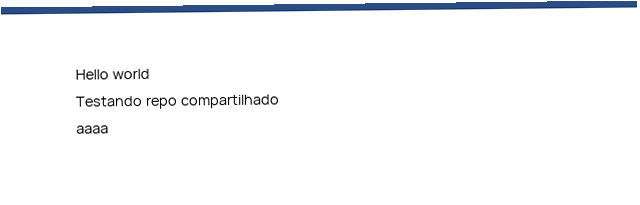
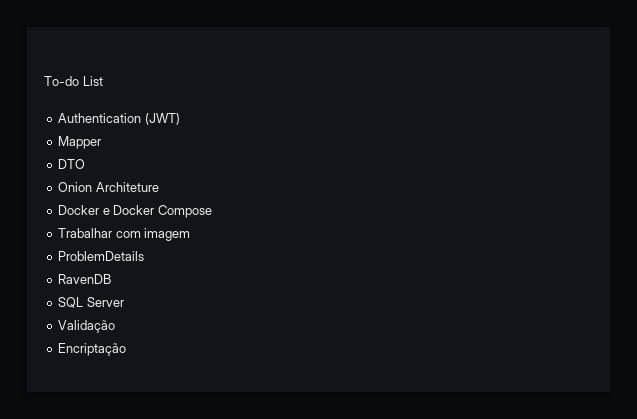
- Hello world
- Testando repo compartilhado
- aaaa
+ To-do List
+ Authentication (JWT)
+ Mapper
+ DTO
+ Onion Architeture
+ Docker e Docker Compose
+ Trabalhar com imagem
+ ProblemDetails
+ RavenDB
+ SQL Server
+ Validação
+ Encriptação

